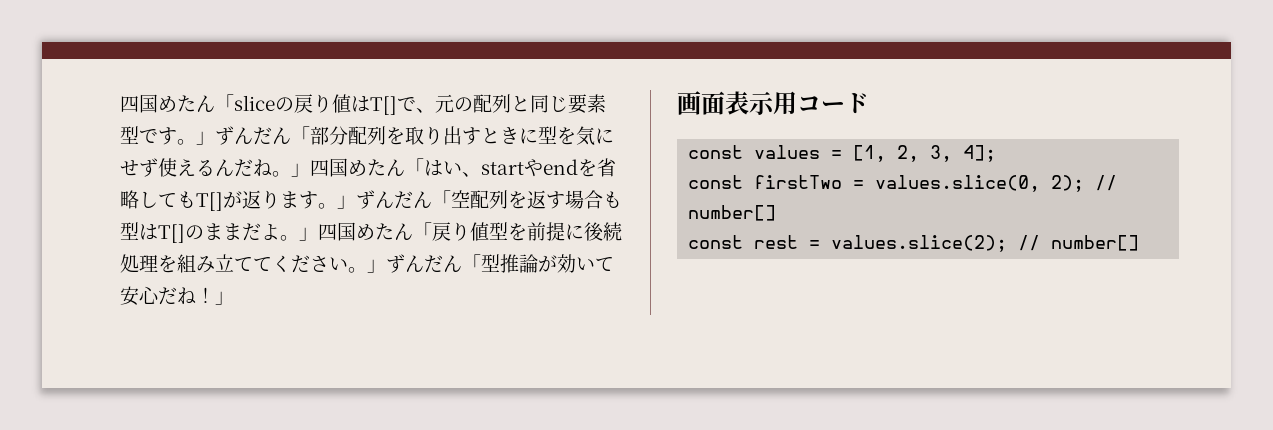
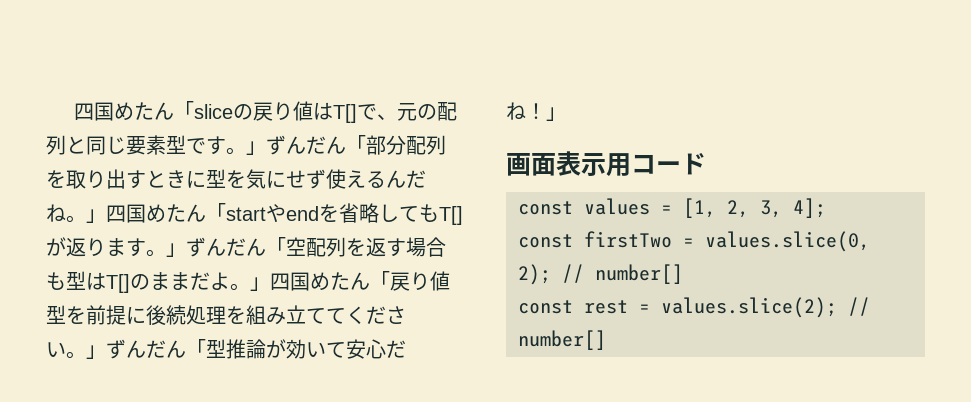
- 四国めたん「sliceの戻り値はT[]で、元の配列と同じ要素型です。」ずんだん「部分配列を取り出すときに型を気にせず使えるんだね。」四国めたん「はい、startやendを省略してもT[]が返ります。」ずんだん「空配列を返す場合も型はT[]のままだよ。」四国めたん「戻り値型を前提に後続処理を組み立ててください。」ずんだん「型推論が効いて安心だね！」
+ 四国めたん「sliceの戻り値はT[]で、元の配列と同じ要素型です。」ずんだん「部分配列を取り出すときに型を気にせず使えるんだね。」四国めたん「startやendを省略してもT[]が返ります。」ずんだん「空配列を返す場合も型はT[]のままだよ。」四国めたん「戻り値型を前提に後続処理を組み立ててください。」ずんだん「型推論が効いて安心だね！」

